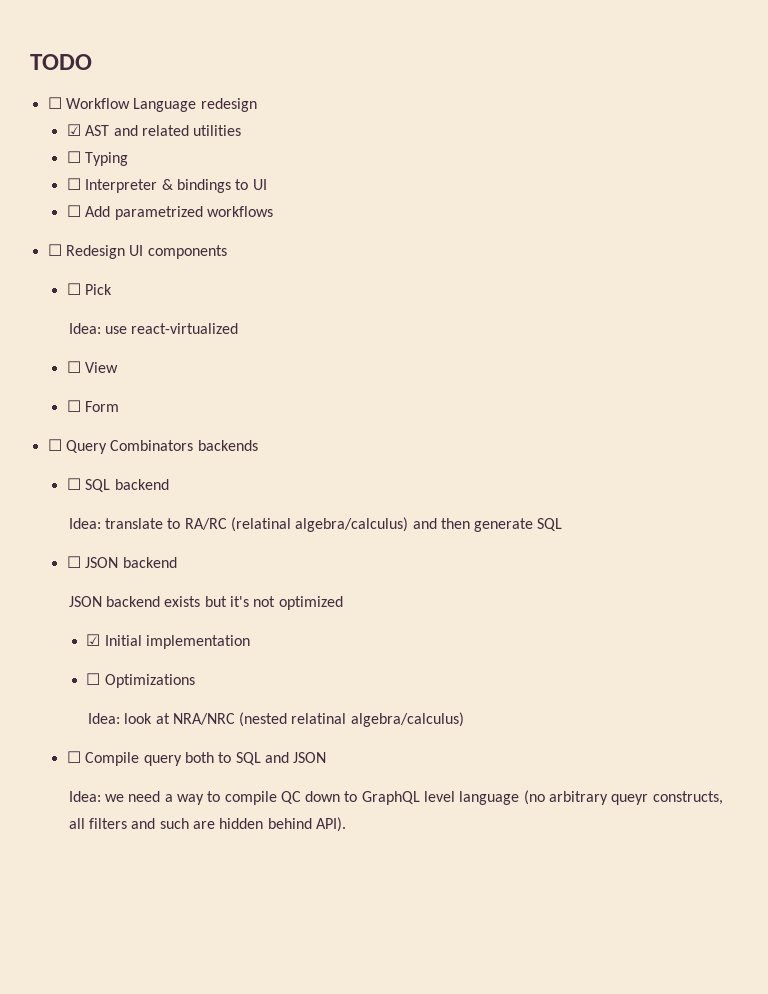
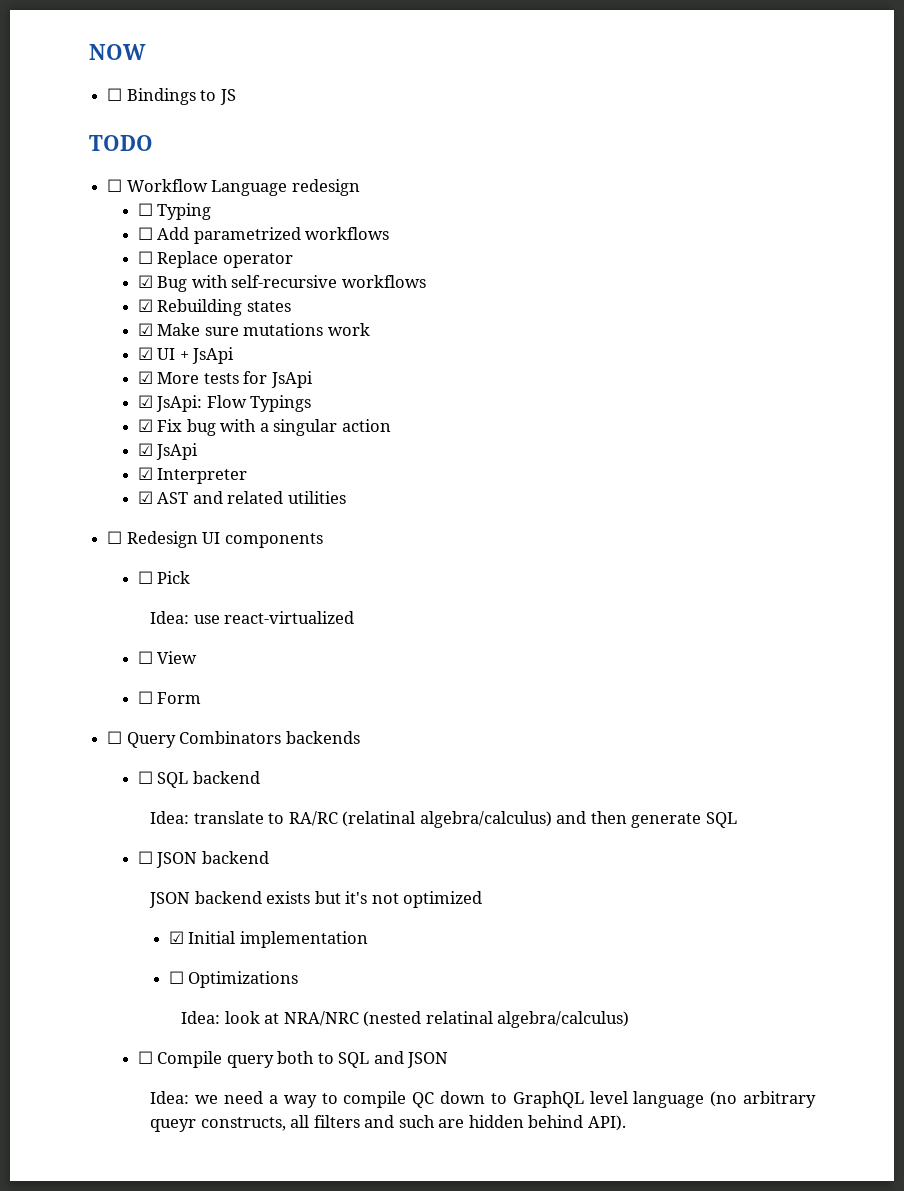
+ NOW
+ ☐ Bindings to JS
+ ☐ Typing
+ ☐ Add parametrized workflows
+ ☐ Replace operator
+ ☑ Bug with self-recursive workflows
+ ☑ Rebuilding states
+ ☑ Make sure mutations work
+ ☑ UI + JsApi
+ ☑ More tests for JsApi
+ ☑ JsApi: Flow Typings
+ ☑ Fix bug with a singular action
+ ☑ JsApi
+ ☑ Interpreter
- ☐ Typing
- ☐ Interpreter & bindings to UI
- ☐ Add parametrized workflows

